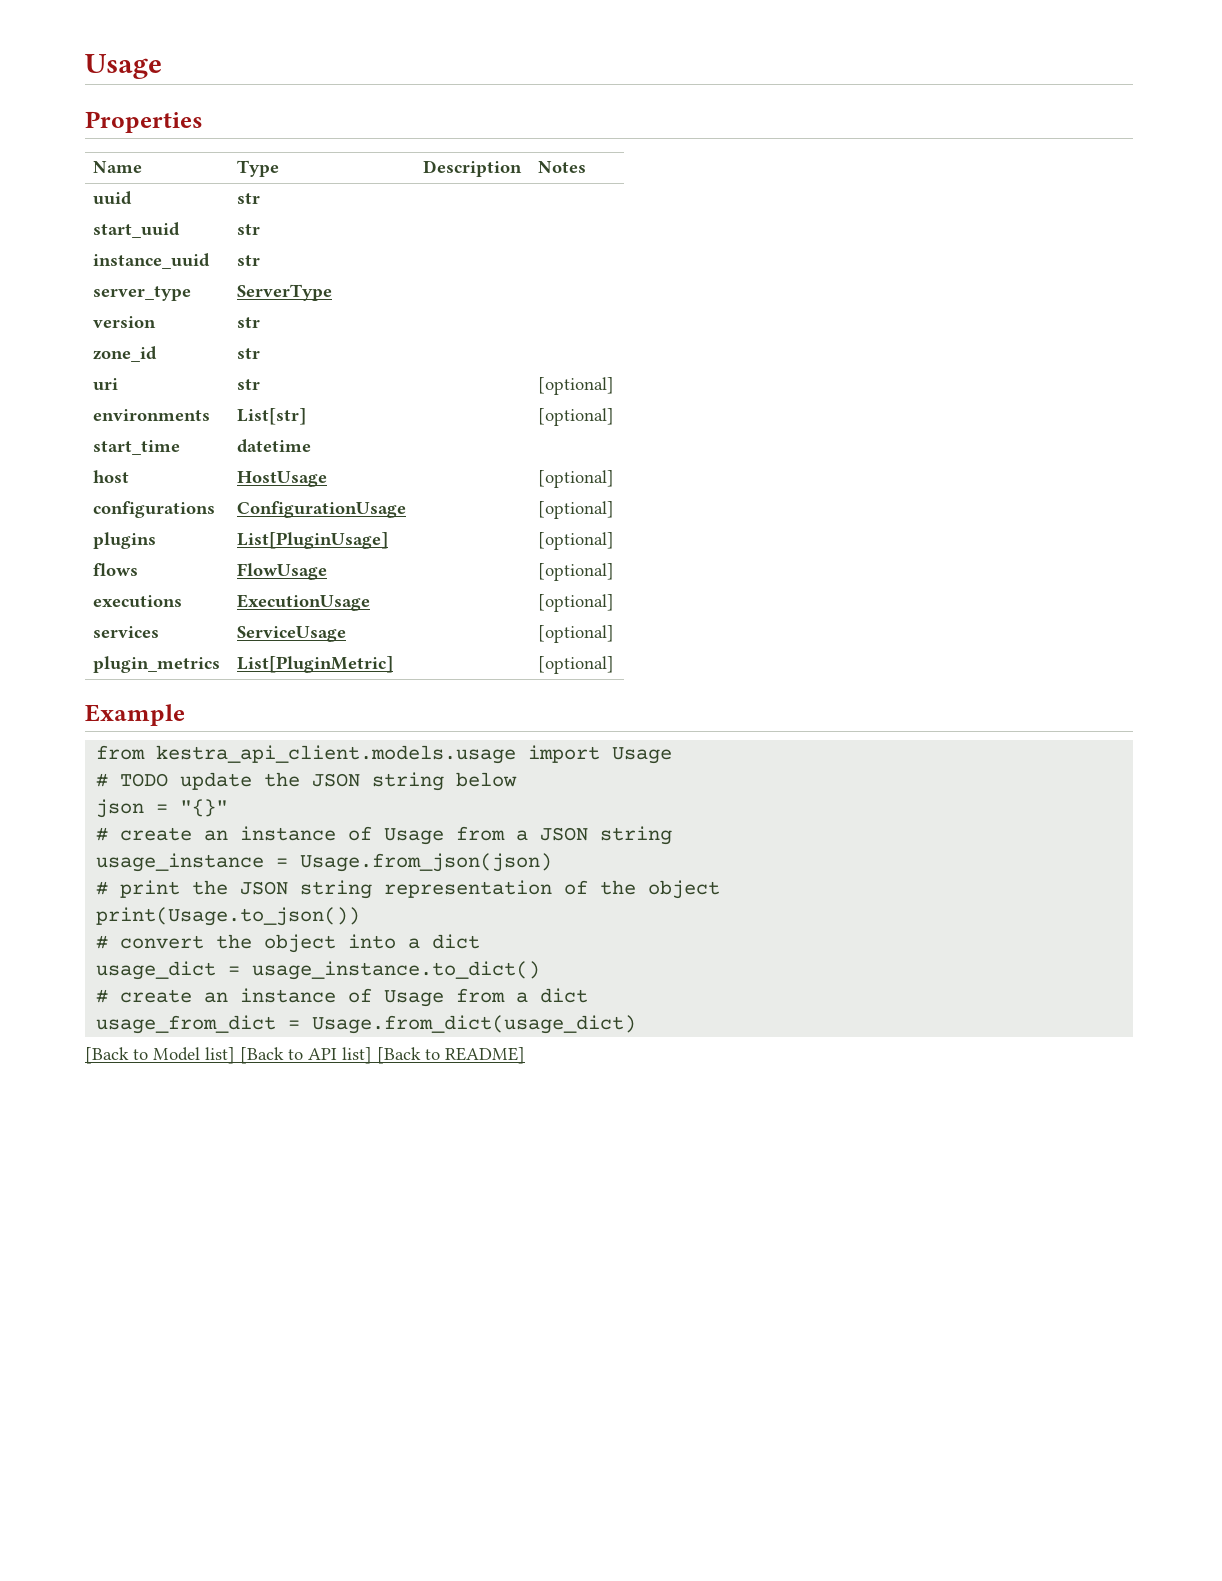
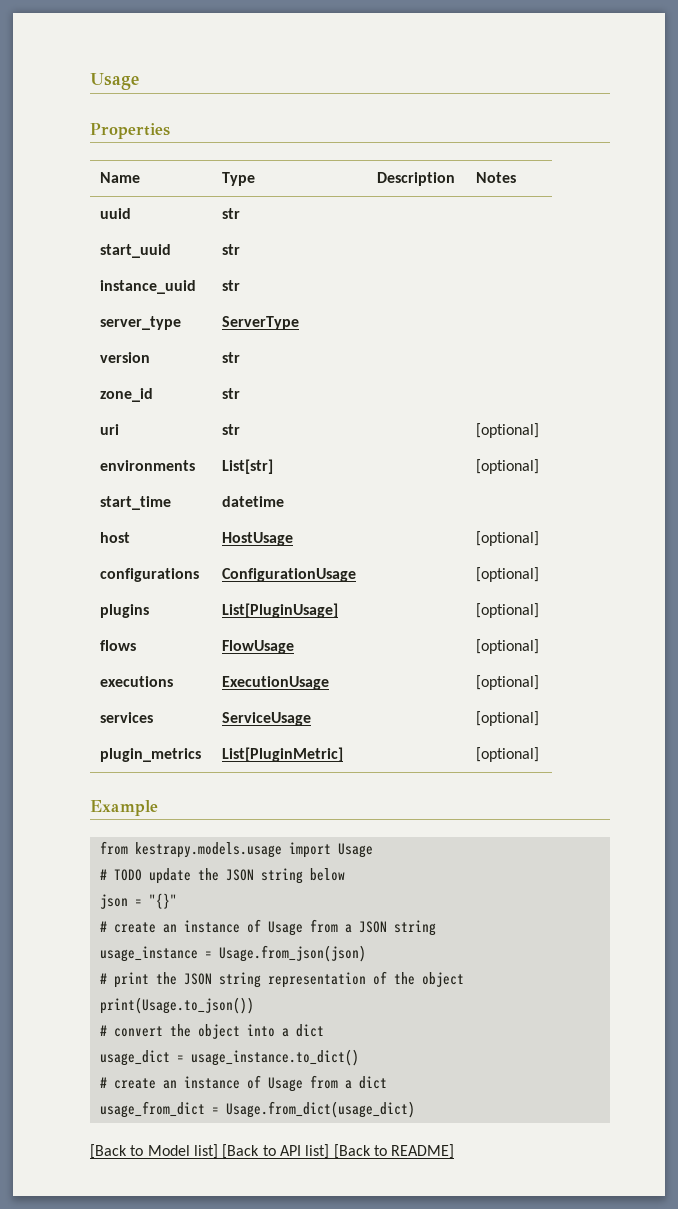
- from kestra_api_client.models.usage import Usage
+ from kestrapy.models.usage import Usage

